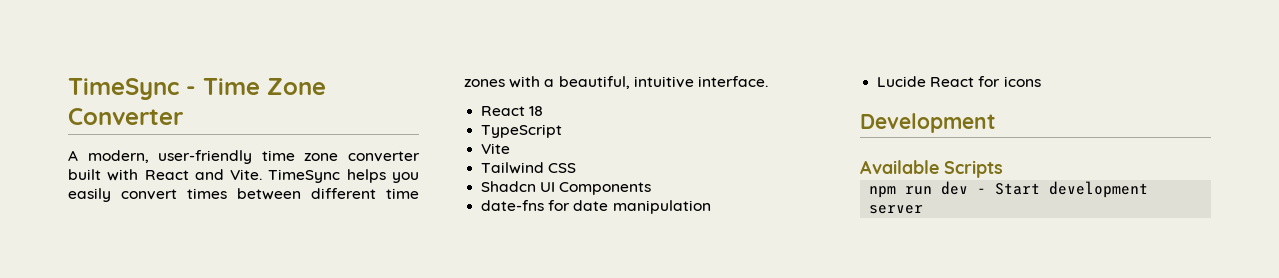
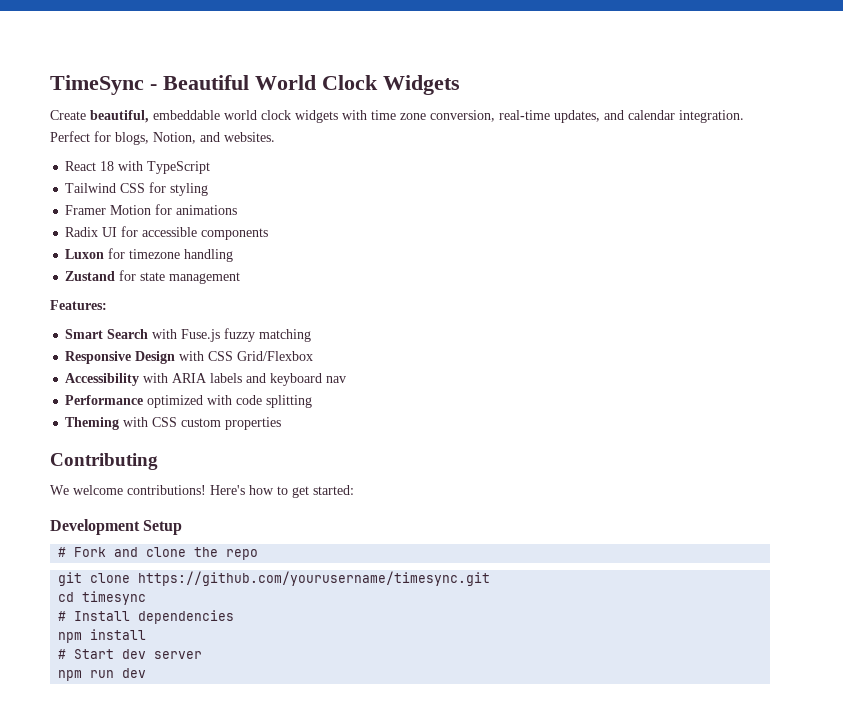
- TimeSync - Time Zone Converter
- A modern, user-friendly time zone converter built with React and Vite. TimeSync helps you easily convert times between different time zones with a beautiful, intuitive interface.
+ TimeSync - Beautiful World Clock Widgets
+ Create beautiful, embeddable world clock widgets with time zone conversion, real-time updates, and calendar integration. Perfect for blogs, Notion, and websites.
- React 18
- TypeScript
+ React 18 with TypeScript
- Vite
- Tailwind CSS
- Shadcn UI Components
- date-fns for date manipulation
- Lucide React for icons
- Development
- Available Scripts
+ Tailwind CSS for styling
+ Framer Motion for animations
+ Radix UI for accessible components
+ Luxon for timezone handling
+ Zustand for state management
+ Features:
+ Smart Search with Fuse.js fuzzy matching
+ Responsive Design with CSS Grid/Flexbox
+ Accessibility with ARIA labels and keyboard nav
+ Performance optimized with code splitting
+ Theming with CSS custom properties
+ Contributing
+ We welcome contributions! Here's how to get started:
+ Development Setup
+ # Fork and clone the repo
+ git clone https://github.com/yourusername/timesync.git
+ cd timesync
+ # Install dependencies
+ npm install
+ # Start dev server
- npm run dev - Start development server
+ npm run dev

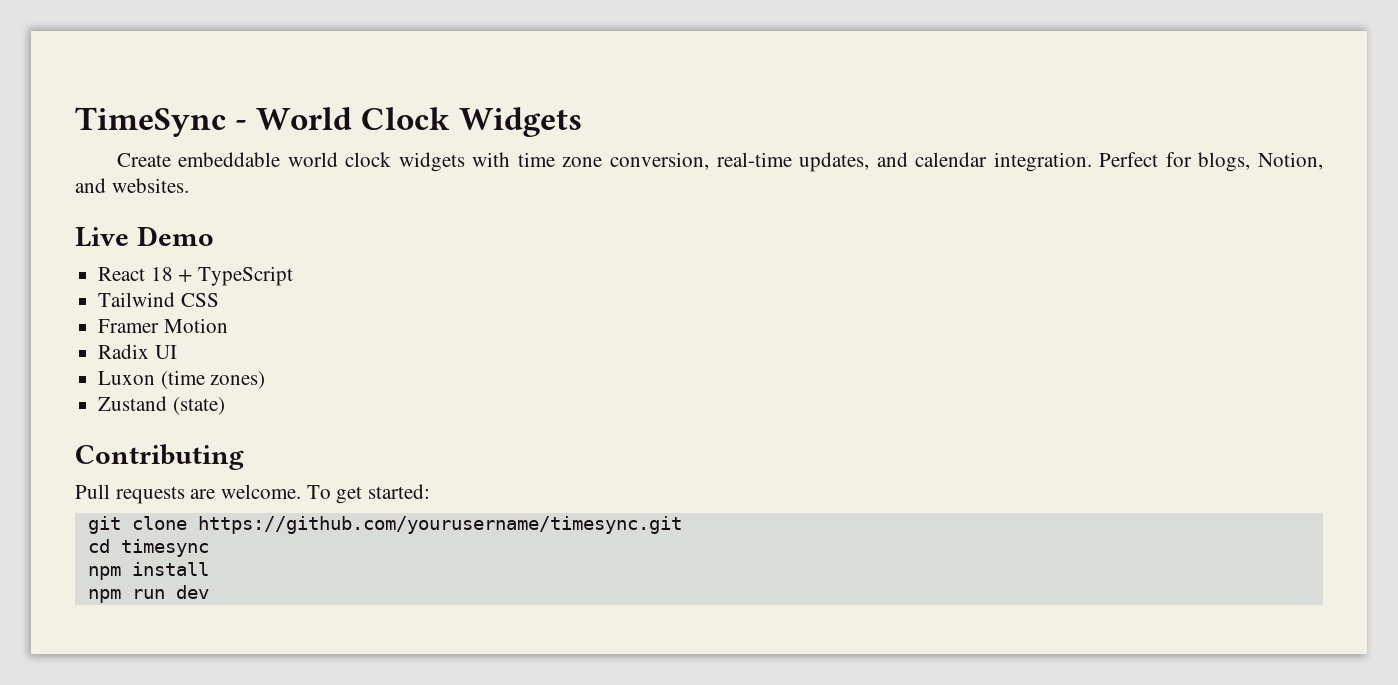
- TimeSync - Beautiful World Clock Widgets
+ TimeSync - World Clock Widgets
- Create beautiful, embeddable world clock widgets with time zone conversion, real-time updates, and calendar integration.
+ Create embeddable world clock widgets with time zone conversion, real-time updates, and calendar integration.
+ Live Demo
- React 18 with TypeScript
+ React 18 + TypeScript
- Tailwind CSS for styling
+ Tailwind CSS
- Framer Motion for animations
+ Framer Motion
- Radix UI for accessible components
- Luxon for timezone handling
- Zustand for state management
- Features:
- Smart Search with Fuse.js fuzzy matching
- Responsive Design with CSS Grid/Flexbox
- Accessibility with ARIA labels and keyboard nav
- Performance optimized with code splitting
- Theming with CSS custom properties
+ Radix UI
+ Luxon (time zones)
+ Zustand (state)
  Contributing
- We welcome contributions! Here's how to get started:
- Development Setup
- # Fork and clone the repo
+ Pull requests are welcome. To get started:
- # Install dependencies
- # Start dev server

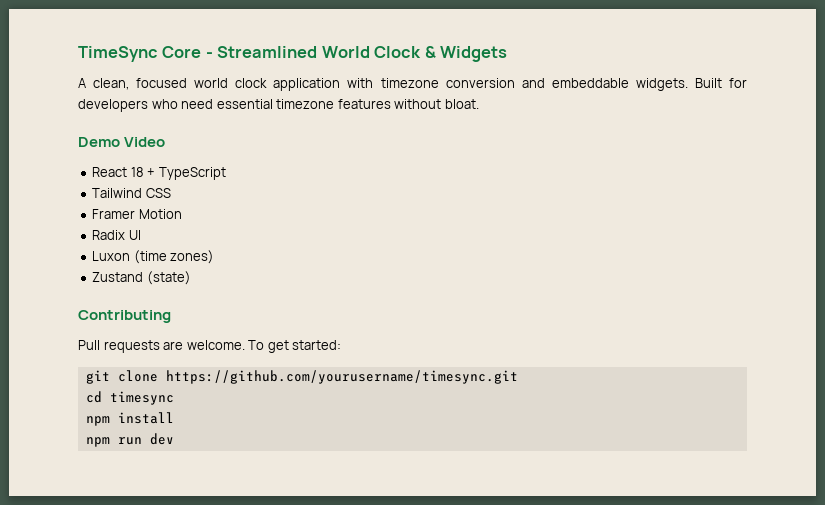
- TimeSync - World Clock Widgets
+ TimeSync Core - Streamlined World Clock & Widgets
- Create embeddable world clock widgets with time zone conversion, real-time updates, and calendar integration. Perfect for blogs, Notion, and websites.
- Live Demo
+ A clean, focused world clock application with timezone conversion and embeddable widgets. Built for developers who need essential timezone features without bloat.
+ Demo Video

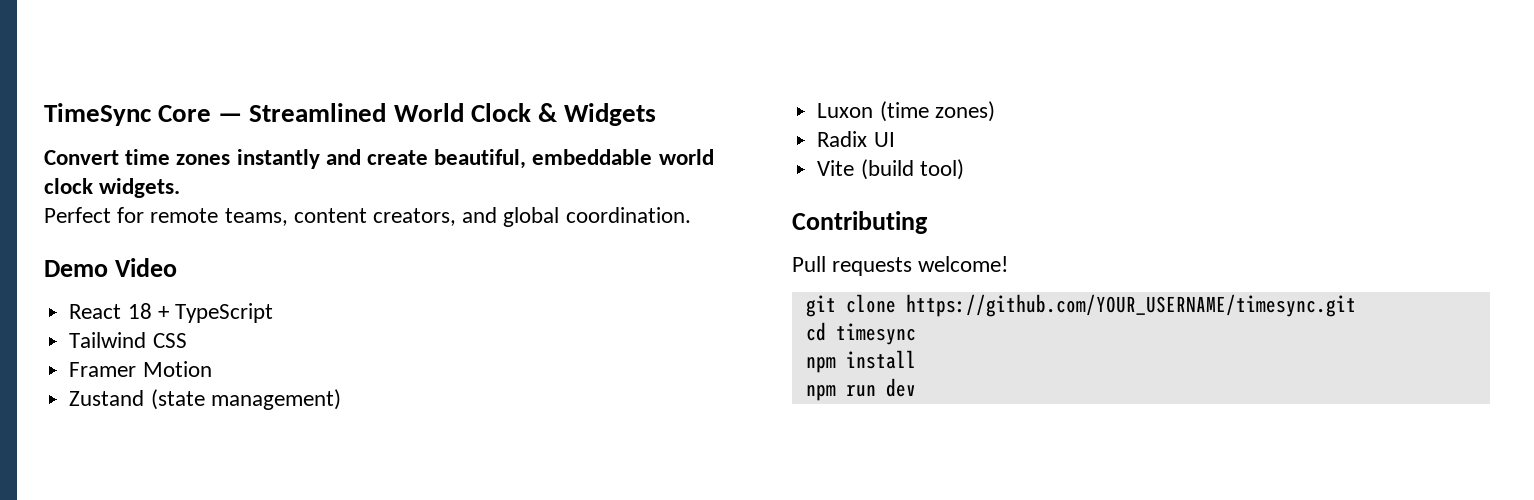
- TimeSync Core - Streamlined World Clock & Widgets
+ TimeSync Core — Streamlined World Clock & Widgets
- A clean, focused world clock application with timezone conversion and embeddable widgets. Built for developers who need essential timezone features without bloat.
+ Convert time zones instantly and create beautiful, embeddable world clock widgets.
+ Perfect for remote teams, content creators, and global coordination.
- Radix UI
+ Zustand (state management)
- Zustand (state)
+ Radix UI
+ Vite (build tool)
  Contributing
- Pull requests are welcome. To get started:
+ Pull requests welcome!
- git clone https://github.com/yourusername/timesync.git
+ git clone https://github.com/YOUR_USERNAME/timesync.git

